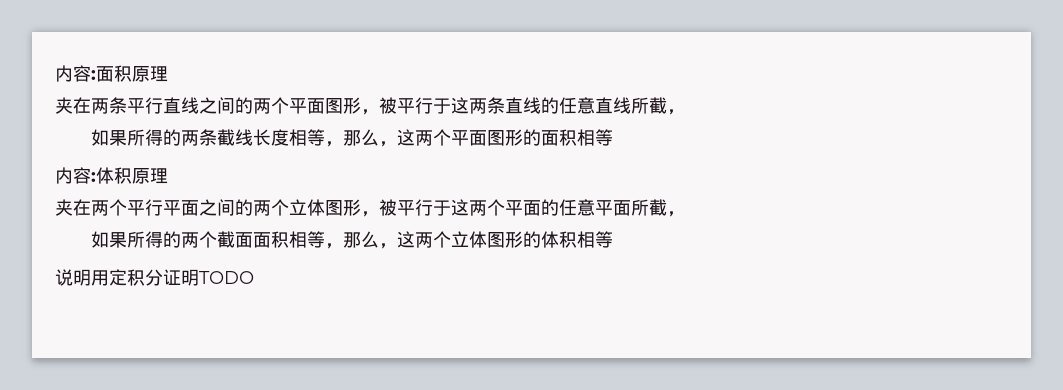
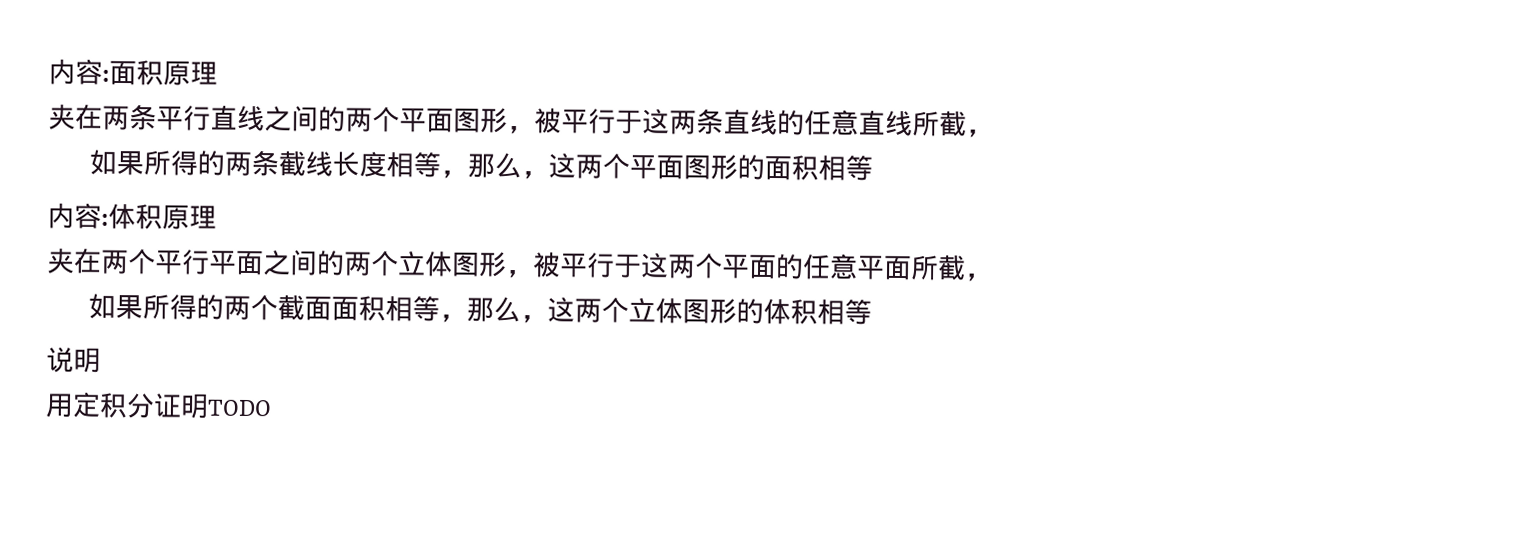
- 说明用定积分证明TODO
+ 说明
+ 用定积分证明TODO

